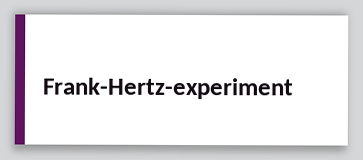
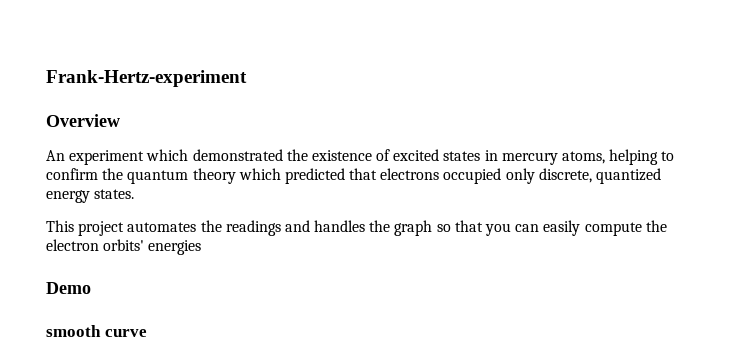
+ Overview
+ An experiment which demonstrated the existence of excited states in mercury atoms, helping to confirm the quantum theory which predicted that electrons occupied only discrete, quantized energy states.
+ This project automates the readings and handles the graph so that you can easily compute the electron orbits' energies
+ Demo
+ smooth curve

